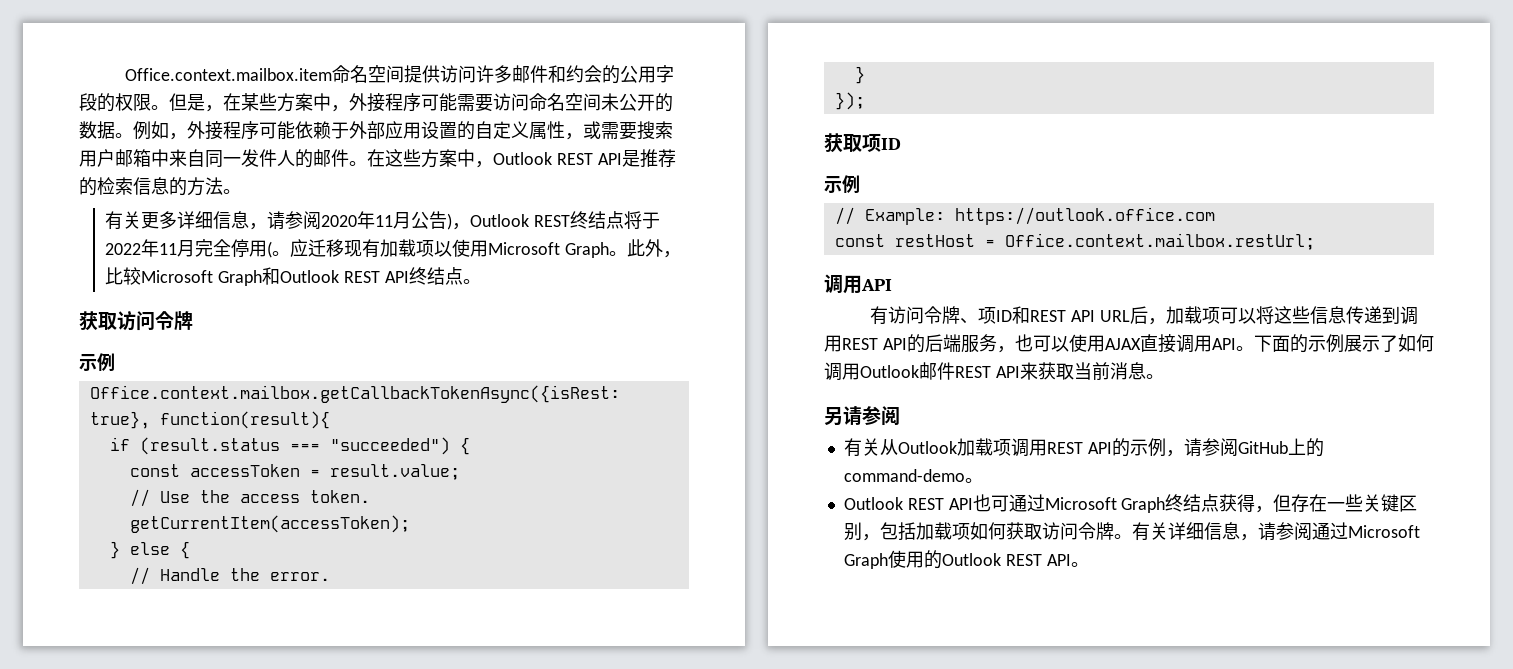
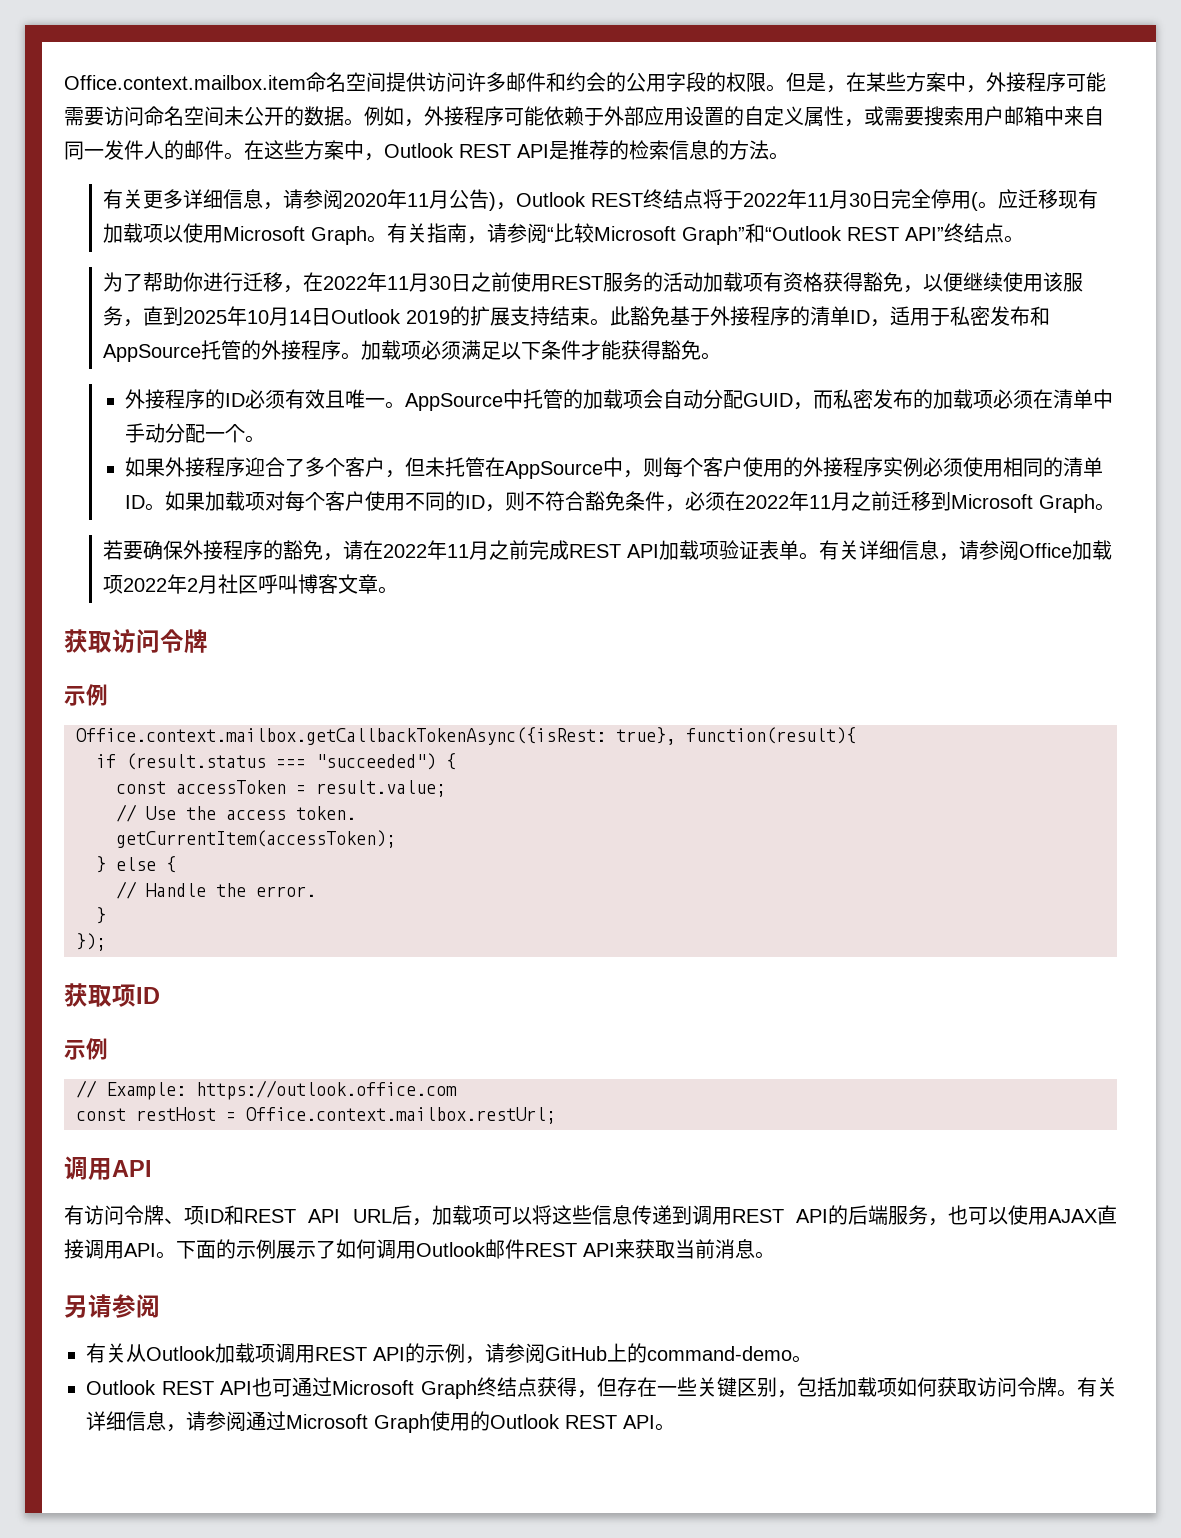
- 有关更多详细信息，请参阅2020年11月公告)，Outlook REST终结点将于2022年11月完全停用(。
+ 有关更多详细信息，请参阅2020年11月公告)，Outlook REST终结点将于2022年11月30日完全停用(。
- 此外，比较Microsoft Graph和Outlook REST API终结点。
+ 有关指南，请参阅“比较Microsoft Graph”和“Outlook REST API”终结点。
+ 为了帮助你进行迁移，在2022年11月30日之前使用REST服务的活动加载项有资格获得豁免，以便继续使用该服务，直到2025年10月14日Outlook 2019的扩展支持结束。此豁免基于外接程序的清单ID，适用于私密发布和AppSource托管的外接程序。加载项必须满足以下条件才能获得豁免。
+ 外接程序的ID必须有效且唯一。AppSource中托管的加载项会自动分配GUID，而私密发布的加载项必须在清单中手动分配一个。
+ 如果外接程序迎合了多个客户，但未托管在AppSource中，则每个客户使用的外接程序实例必须使用相同的清单ID。如果加载项对每个客户使用不同的ID，则不符合豁免条件，必须在2022年11月之前迁移到Microsoft Graph。
+ 若要确保外接程序的豁免，请在2022年11月之前完成REST API加载项验证表单。有关详细信息，请参阅Office加载项2022年2月社区呼叫博客文章。

